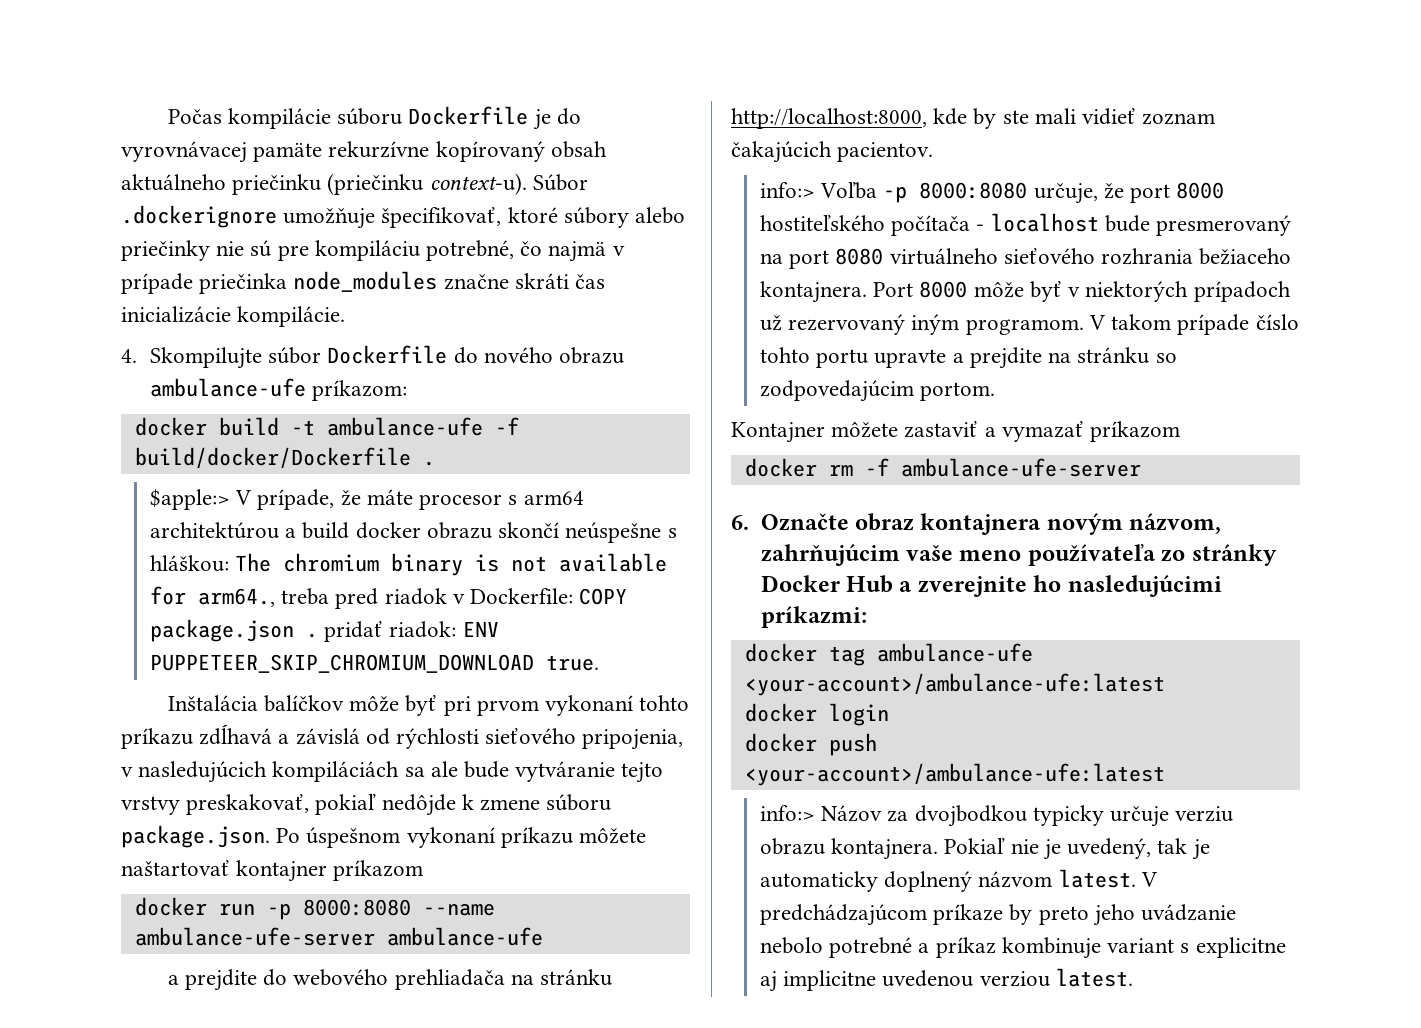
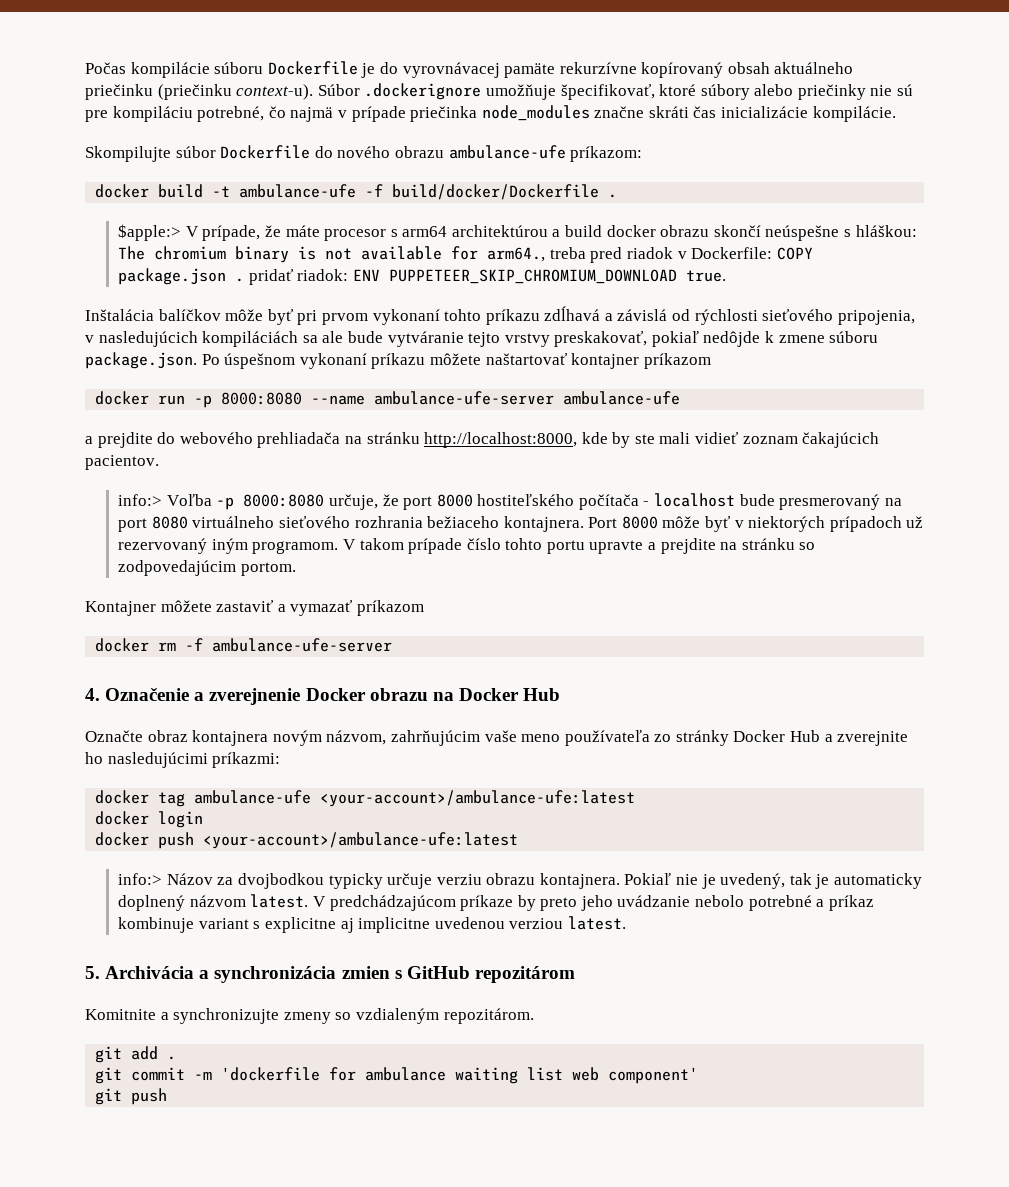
- 4. Skompilujte súbor Dockerfile do nového obrazu ambulance-ufe príkazom:
+ Skompilujte súbor Dockerfile do nového obrazu ambulance-ufe príkazom:
- 6. Označte obraz kontajnera novým názvom, zahrňujúcim vaše meno používateľa zo stránky Docker Hub a zverejnite ho nasledujúcimi príkazmi:
+ 4. Označenie a zverejnenie Docker obrazu na Docker Hub
+ Označte obraz kontajnera novým názvom, zahrňujúcim vaše meno používateľa zo stránky Docker Hub a zverejnite ho nasledujúcimi príkazmi:
+ 5. Archivácia a synchronizácia zmien s GitHub repozitárom
+ Komitnite a synchronizujte zmeny so vzdialeným repozitárom.
+ git add .
+ git commit -m 'dockerfile for ambulance waiting list web component'
+ git push

